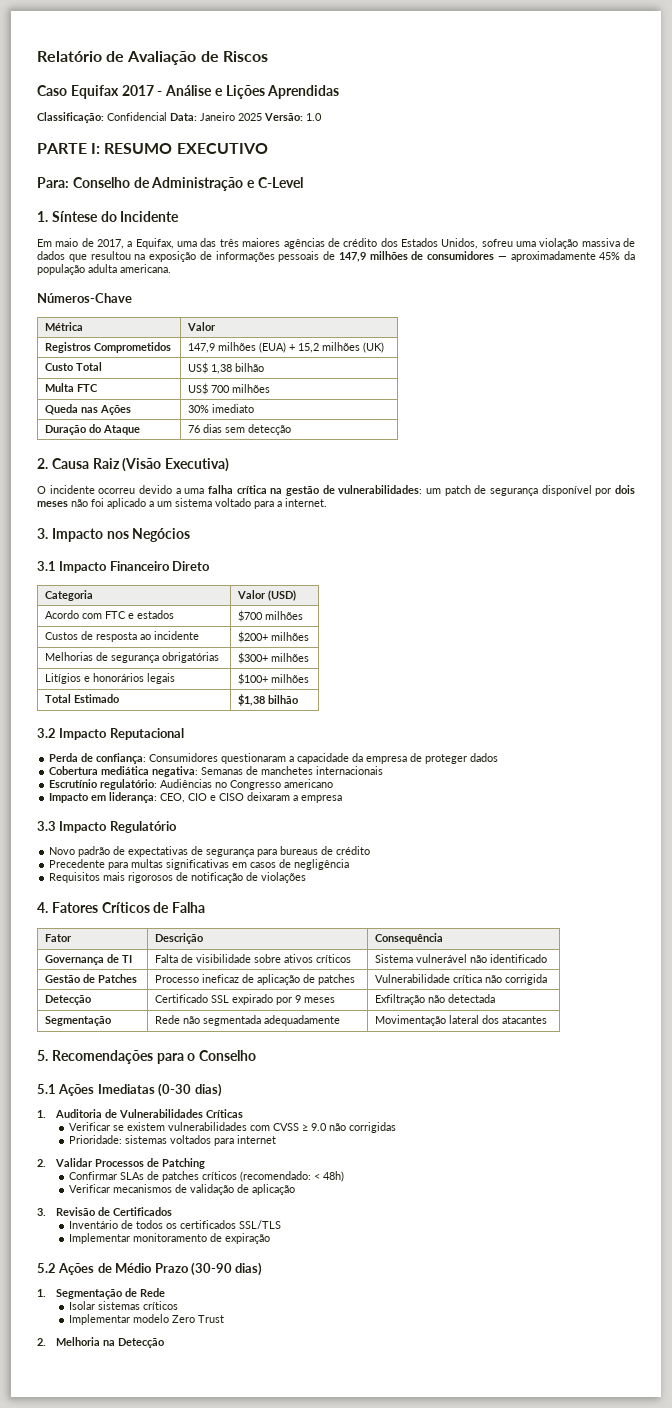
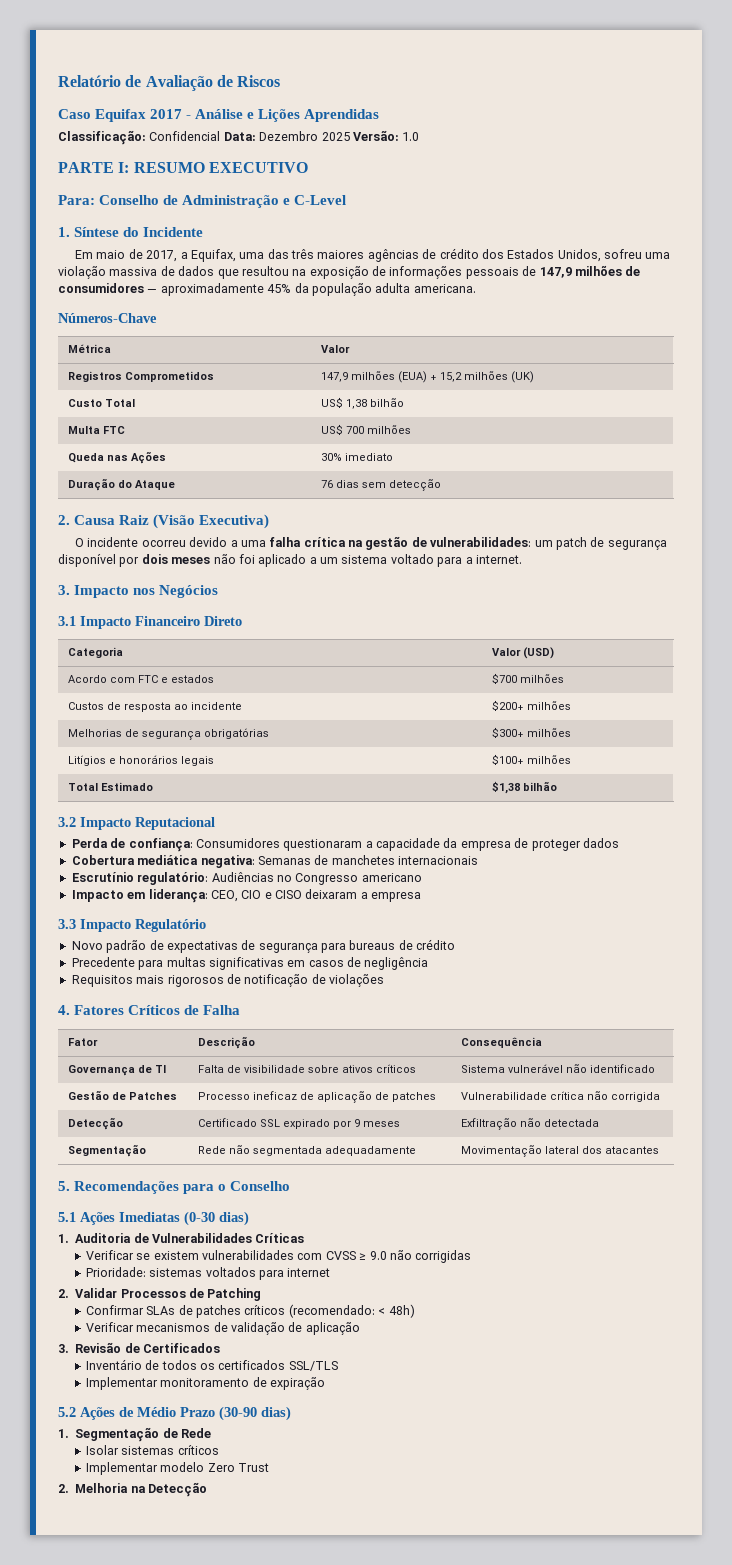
- Classificação: Confidencial Data: Janeiro 2025 Versão: 1.0
+ Classificação: Confidencial Data: Dezembro 2025 Versão: 1.0

